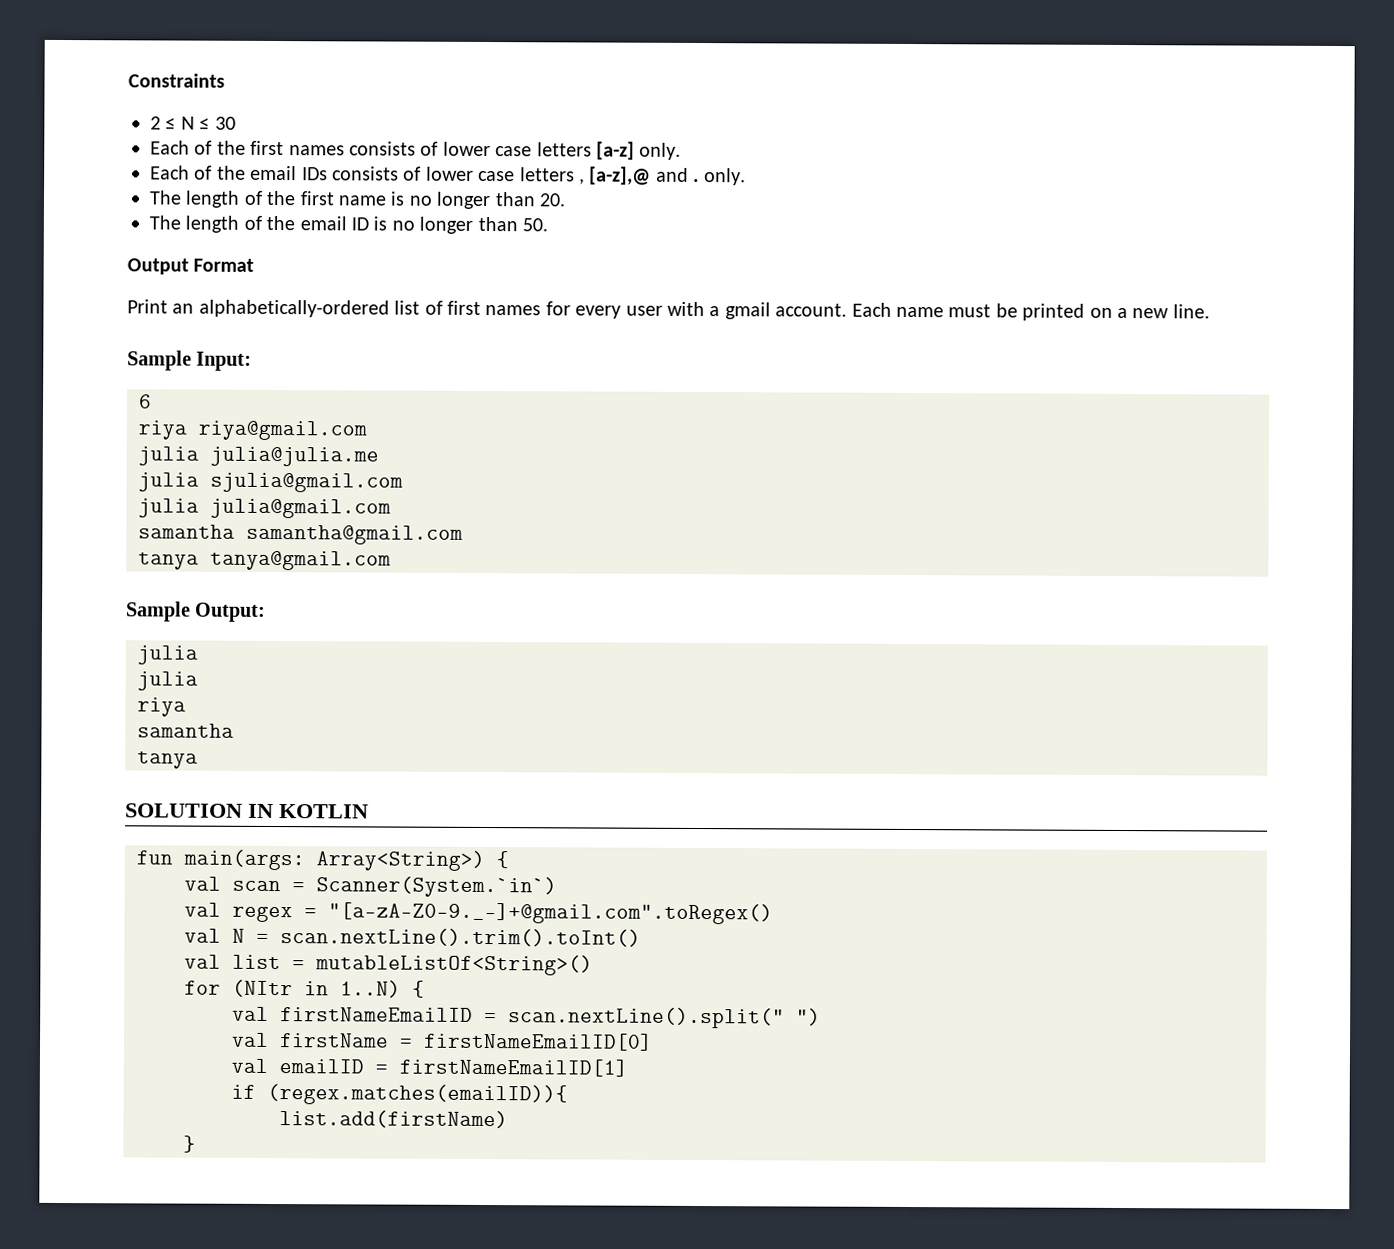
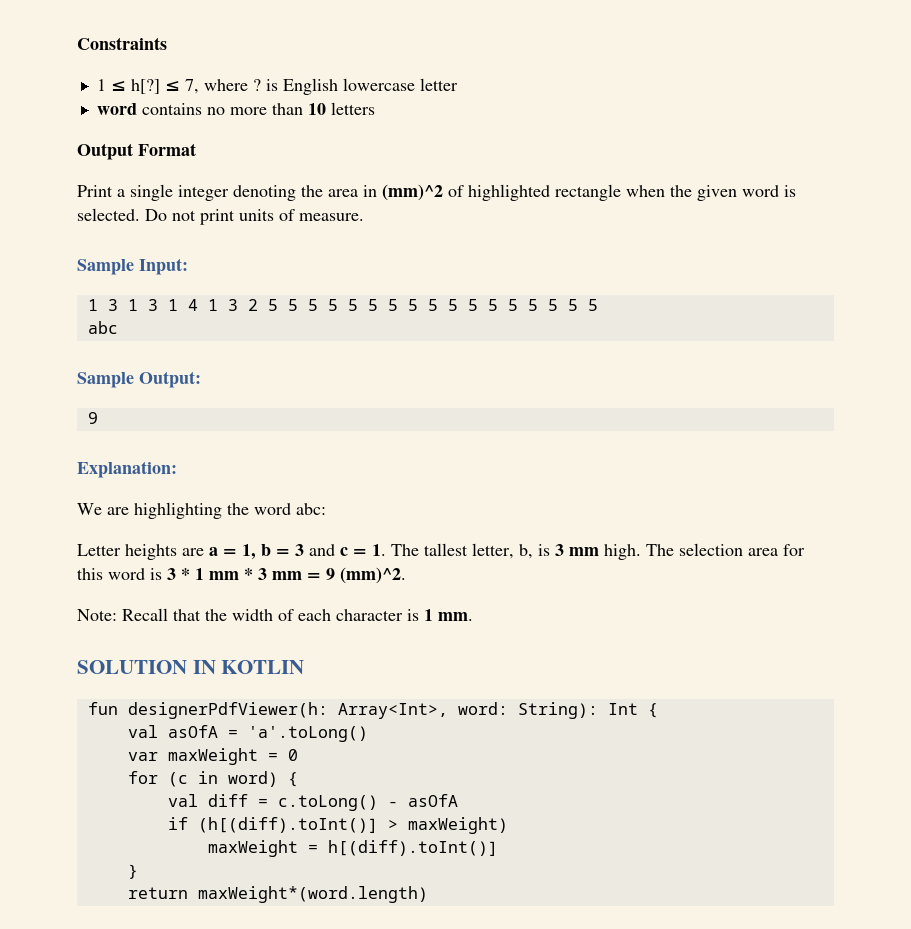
- 2 ≤ N ≤ 30
- Each of the first names consists of lower case letters [a-z] only.
- Each of the email IDs consists of lower case letters , [a-z],@ and . only.
- The length of the first name is no longer than 20.
- The length of the email ID is no longer than 50.
+ 1 ≤ h[?] ≤ 7, where ? is English lowercase letter
+ word contains no more than 10 letters
  Output Format
- Print an alphabetically-ordered list of first names for every user with a gmail account. Each name must be printed on a new line.
+ Print a single integer denoting the area in (mm)^2 of highlighted rectangle when the given word is selected. Do not print units of measure.
  Sample Input:
- 6
- riya riya@gmail.com
- julia julia@julia.me
- julia sjulia@gmail.com
- julia julia@gmail.com
- samantha samantha@gmail.com
- tanya tanya@gmail.com
+ 1 3 1 3 1 4 1 3 2 5 5 5 5 5 5 5 5 5 5 5 5 5 5 5 5 5
+ abc
  Sample Output:
- julia
- julia
- riya
- samantha
- tanya
+ 9
+ Explanation:
+ We are highlighting the word abc:
+ Letter heights are a = 1, b = 3 and c = 1. The tallest letter, b, is 3 mm high. The selection area for this word is 3 * 1 mm * 3 mm = 9 (mm)^2.
+ Note: Recall that the width of each character is 1 mm.
  SOLUTION IN KOTLIN
- fun main(args: Array<String>) {
- val scan = Scanner(System.`in`)
- val regex = "[a-zA-Z0-9._-]+@gmail.com".toRegex()
- val N = scan.nextLine().trim().toInt()
- val list = mutableListOf<String>()
- for (NItr in 1..N) {
- val firstNameEmailID = scan.nextLine().split(" ")
- val firstName = firstNameEmailID[0]
- val emailID = firstNameEmailID[1]
- if (regex.matches(emailID)){
- list.add(firstName)
+ fun designerPdfViewer(h: Array<Int>, word: String): Int {
+ val asOfA = 'a'.toLong()
+ var maxWeight = 0
+ for (c in word) {
+ val diff = c.toLong() - asOfA
+ if (h[(diff).toInt()] > maxWeight)
+ maxWeight = h[(diff).toInt()]
+ return maxWeight*(word.length)

